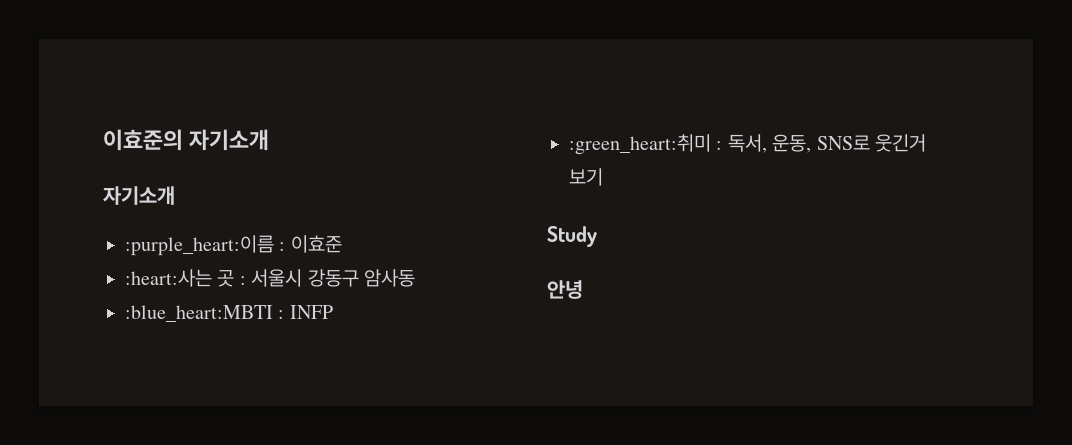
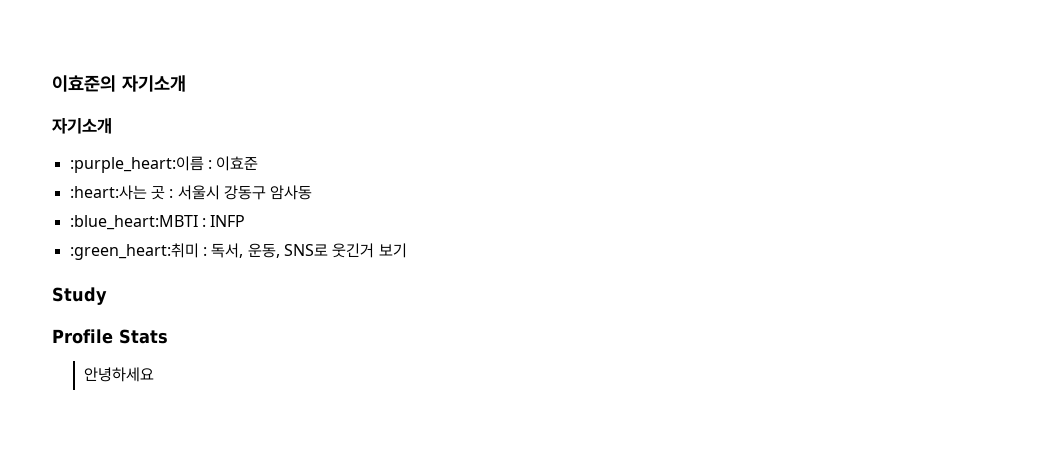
- 안녕
+ Profile Stats
+ 안녕하세요

